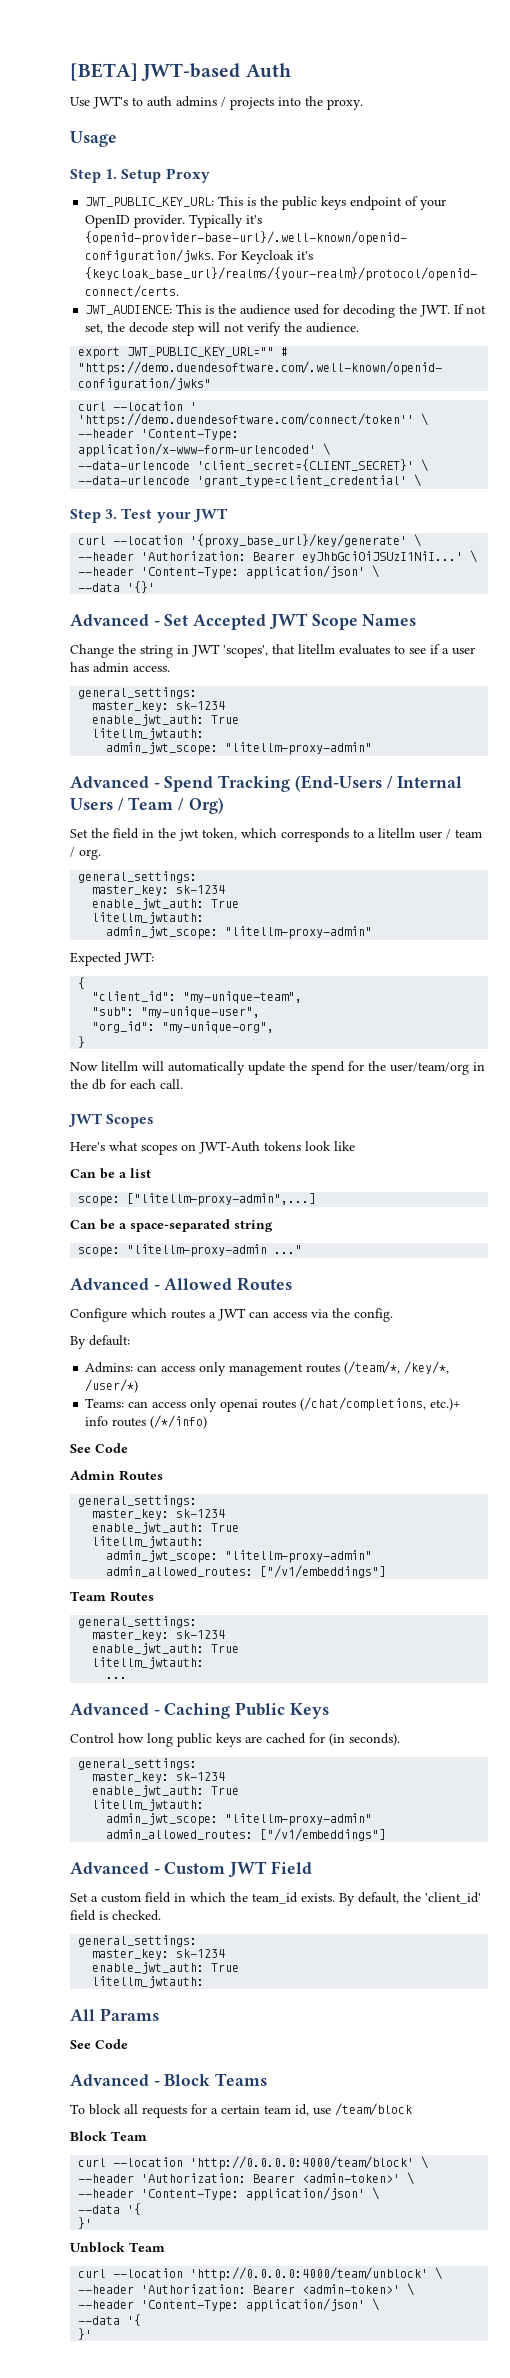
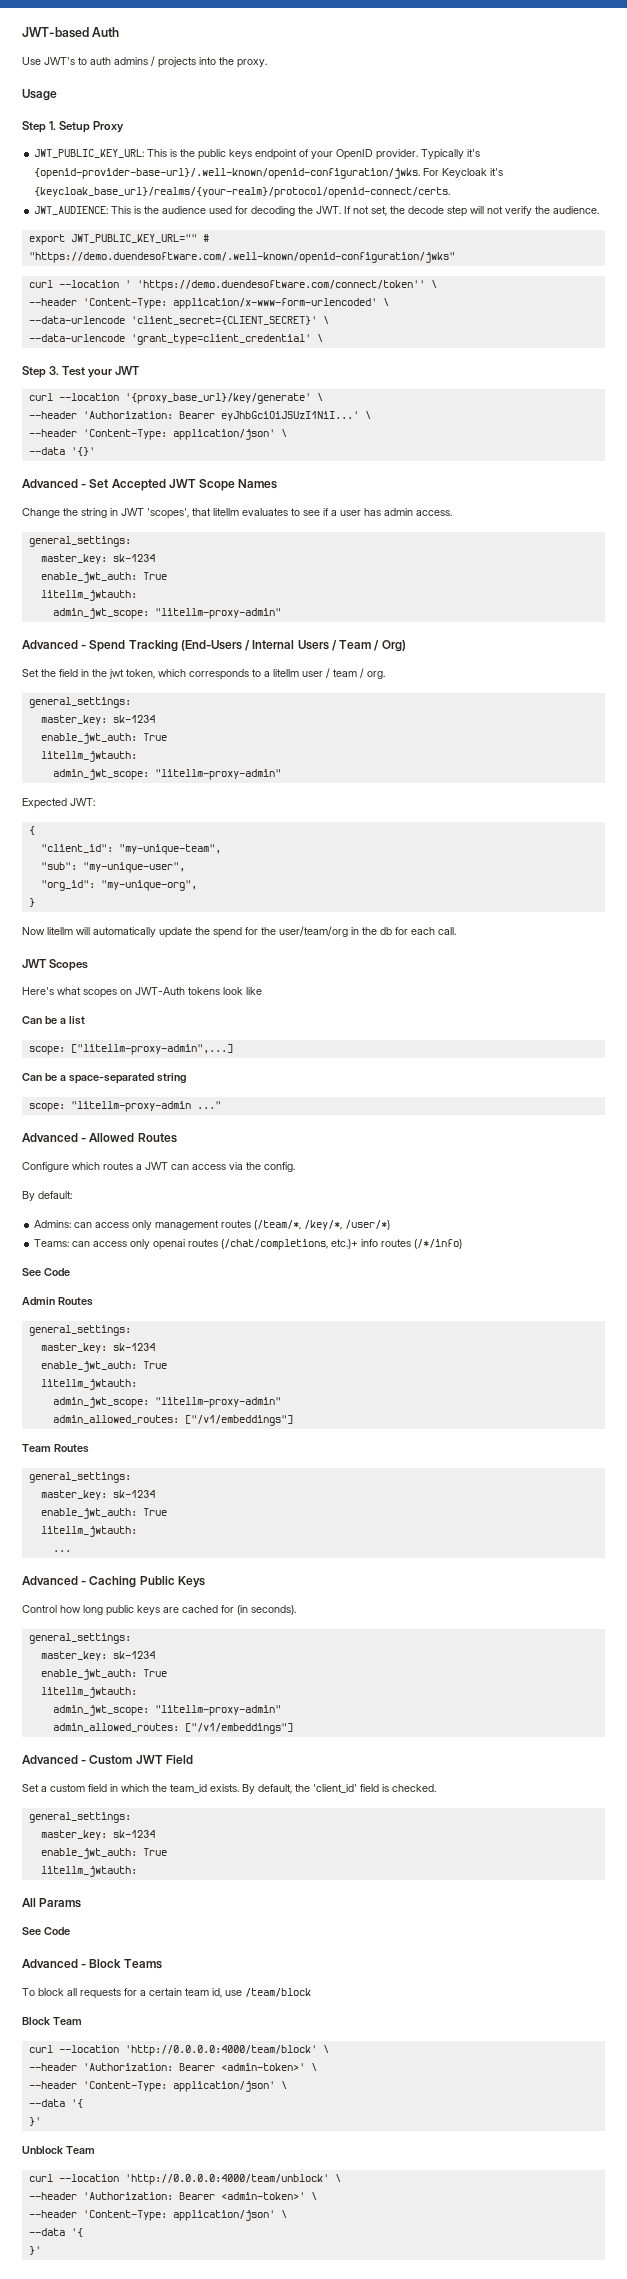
- [BETA] JWT-based Auth
+ JWT-based Auth

